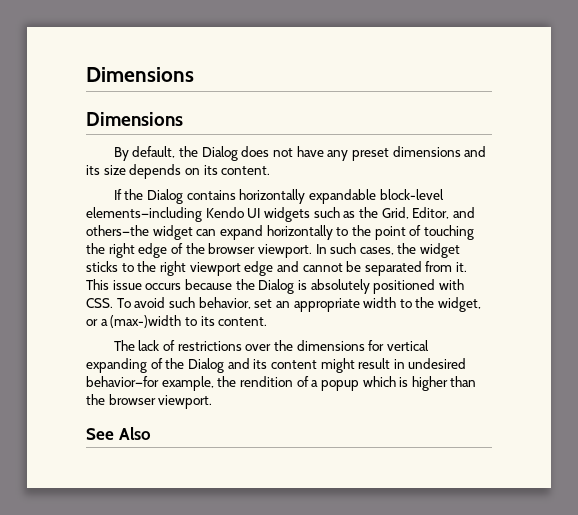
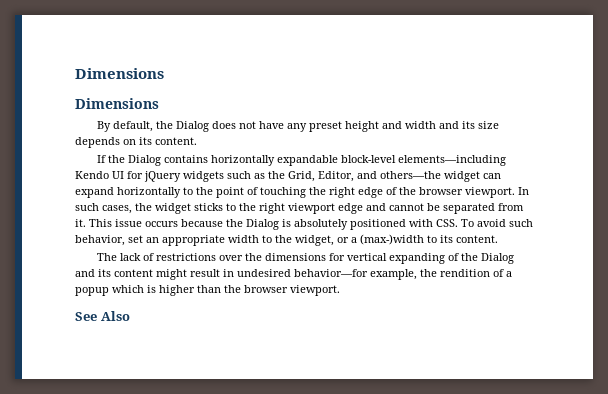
- By default, the Dialog does not have any preset dimensions and its size depends on its content.
+ By default, the Dialog does not have any preset height and width and its size depends on its content.
- If the Dialog contains horizontally expandable block-level elements—including Kendo UI widgets such as the Grid, Editor, and others—the widget can expand horizontally to the point of touching the right edge of the browser viewport.
+ If the Dialog contains horizontally expandable block-level elements—including Kendo UI for jQuery widgets such as the Grid, Editor, and others—the widget can expand horizontally to the point of touching the right edge of the browser viewport.

